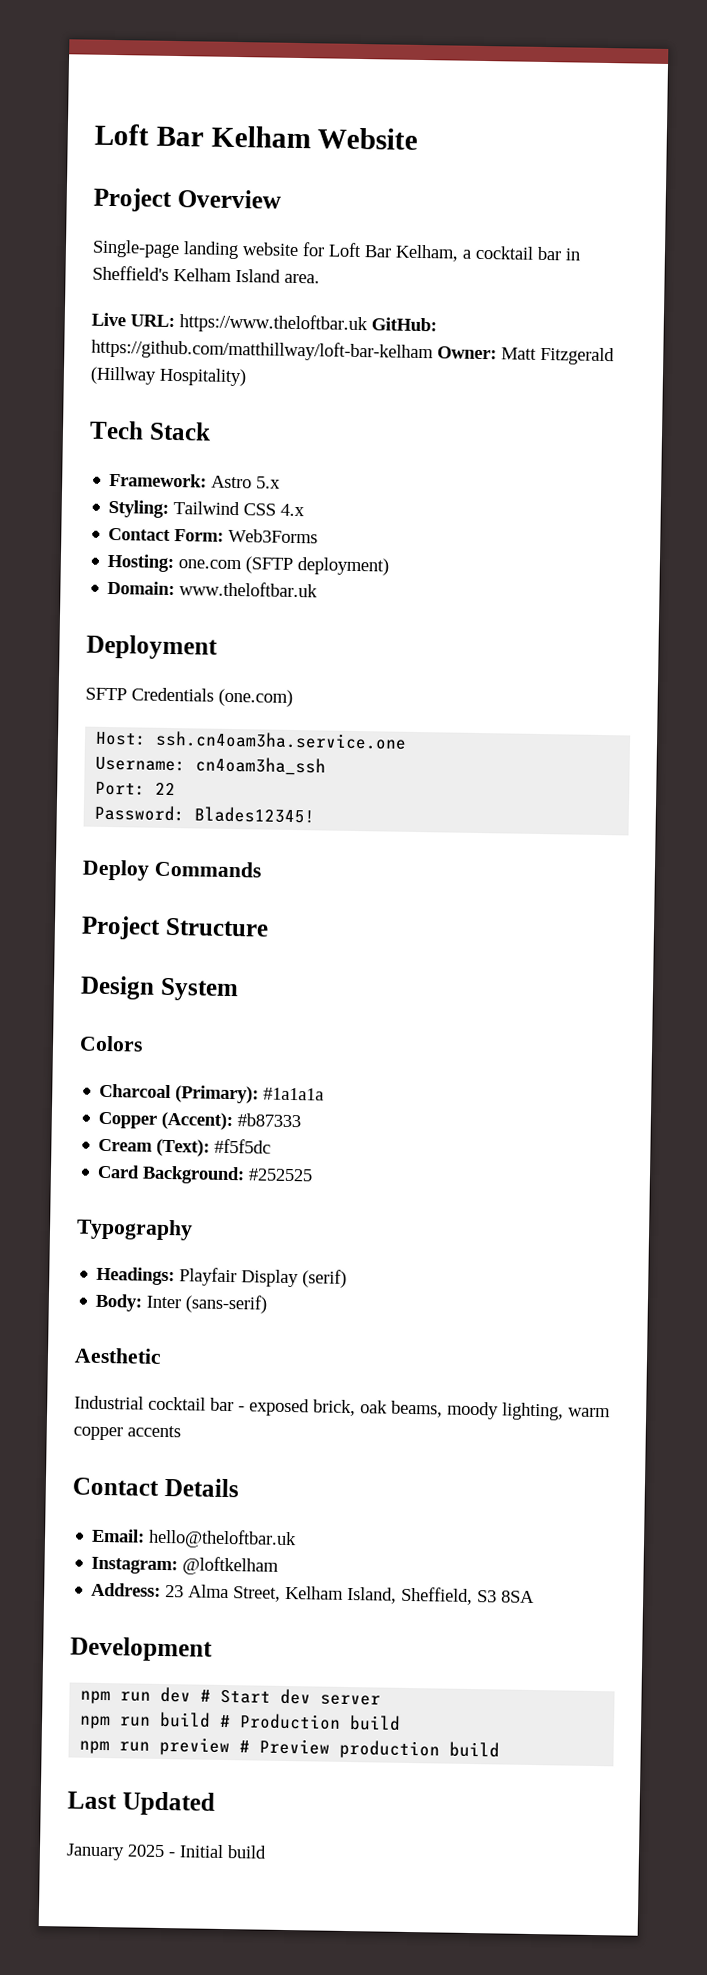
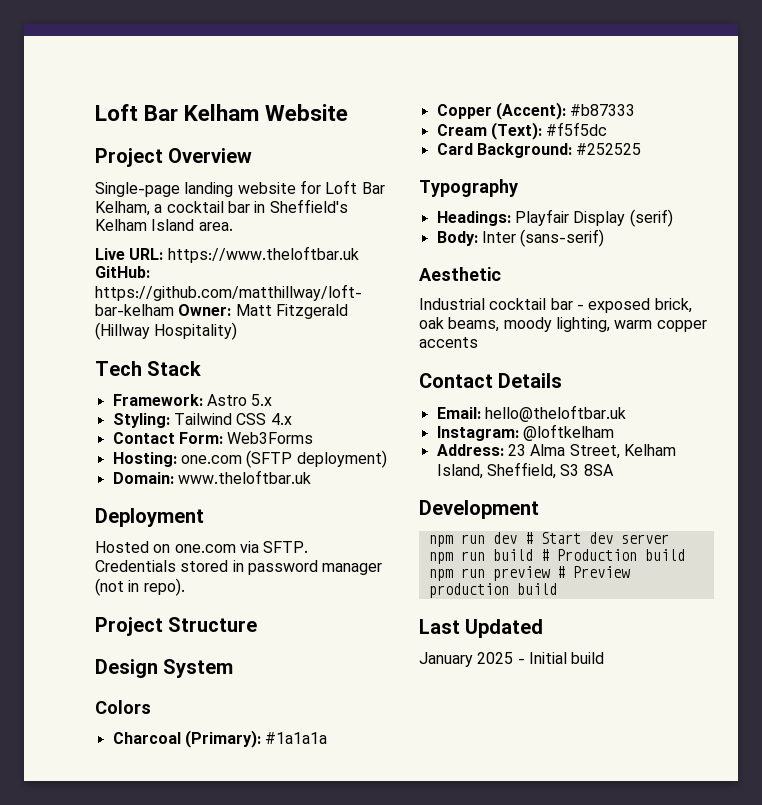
- SFTP Credentials (one.com)
- Host: ssh.cn4oam3ha.service.one
- Username: cn4oam3ha_ssh
- Port: 22
- Password: Blades12345!
- Deploy Commands
+ Hosted on one.com via SFTP. Credentials stored in password manager (not in repo).

